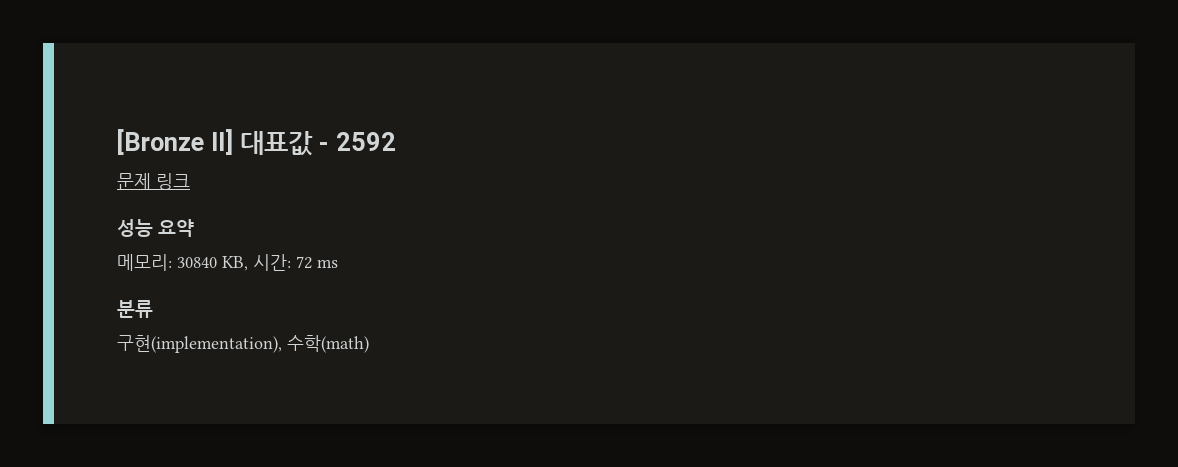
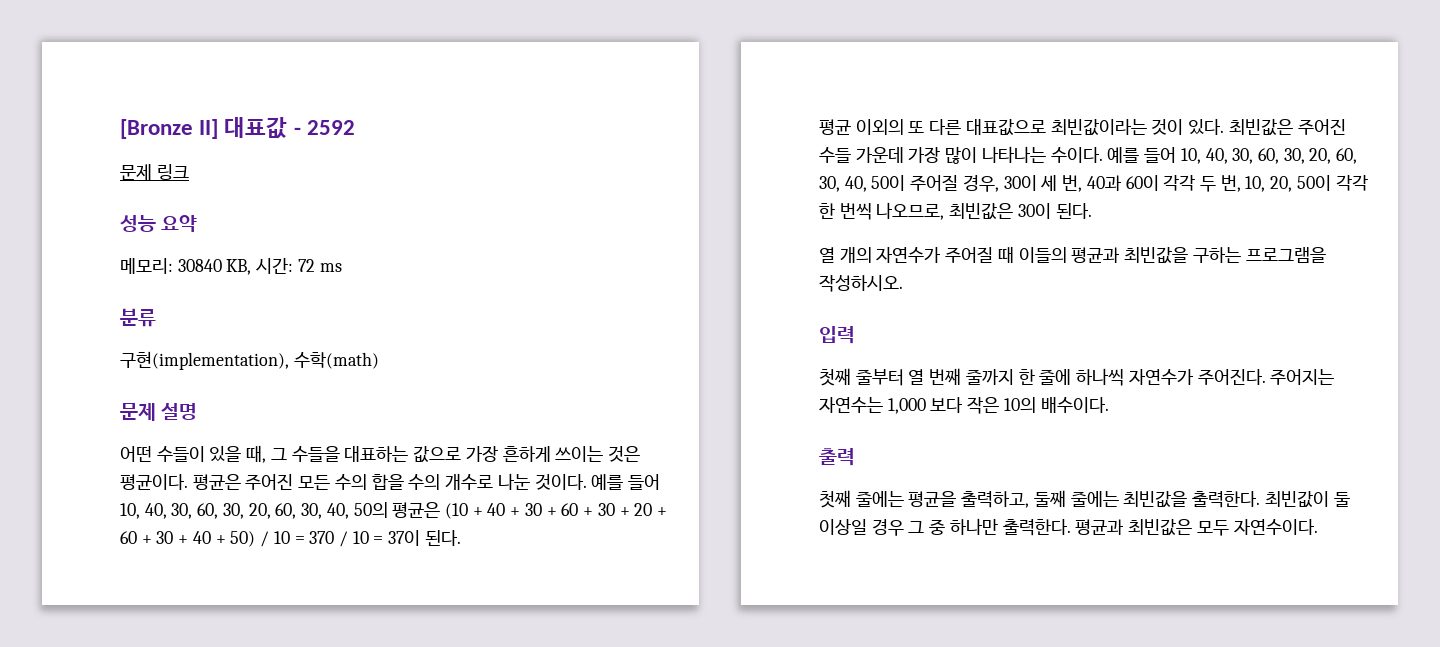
+ 문제 설명
+ 어떤 수들이 있을 때, 그 수들을 대표하는 값으로 가장 흔하게 쓰이는 것은 평균이다. 평균은 주어진 모든 수의 합을 수의 개수로 나눈 것이다. 예를 들어 10, 40, 30, 60, 30, 20, 60, 30, 40, 50의 평균은 (10 + 40 + 30 + 60 + 30 + 20 + 60 + 30 + 40 + 50) / 10 = 370 / 10 = 37이 된다.
+ 평균 이외의 또 다른 대표값으로 최빈값이라는 것이 있다. 최빈값은 주어진 수들 가운데 가장 많이 나타나는 수이다. 예를 들어 10, 40, 30, 60, 30, 20, 60, 30, 40, 50이 주어질 경우, 30이 세 번, 40과 60이 각각 두 번, 10, 20, 50이 각각 한 번씩 나오므로, 최빈값은 30이 된다.
+ 열 개의 자연수가 주어질 때 이들의 평균과 최빈값을 구하는 프로그램을 작성하시오.
+ 입력
+ 첫째 줄부터 열 번째 줄까지 한 줄에 하나씩 자연수가 주어진다. 주어지는 자연수는 1,000 보다 작은 10의 배수이다.
+ 출력
+ 첫째 줄에는 평균을 출력하고, 둘째 줄에는 최빈값을 출력한다. 최빈값이 둘 이상일 경우 그 중 하나만 출력한다. 평균과 최빈값은 모두 자연수이다.

